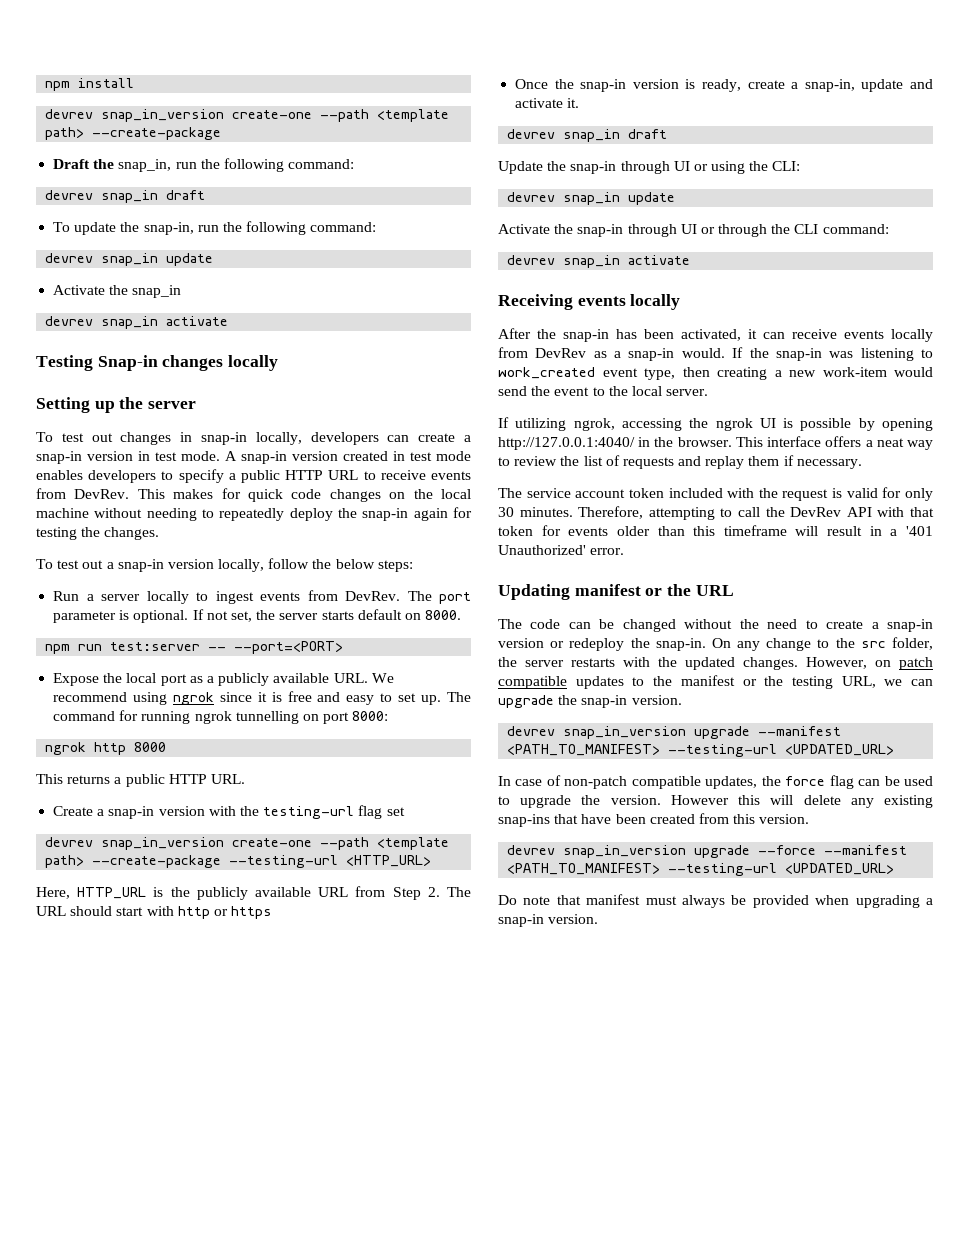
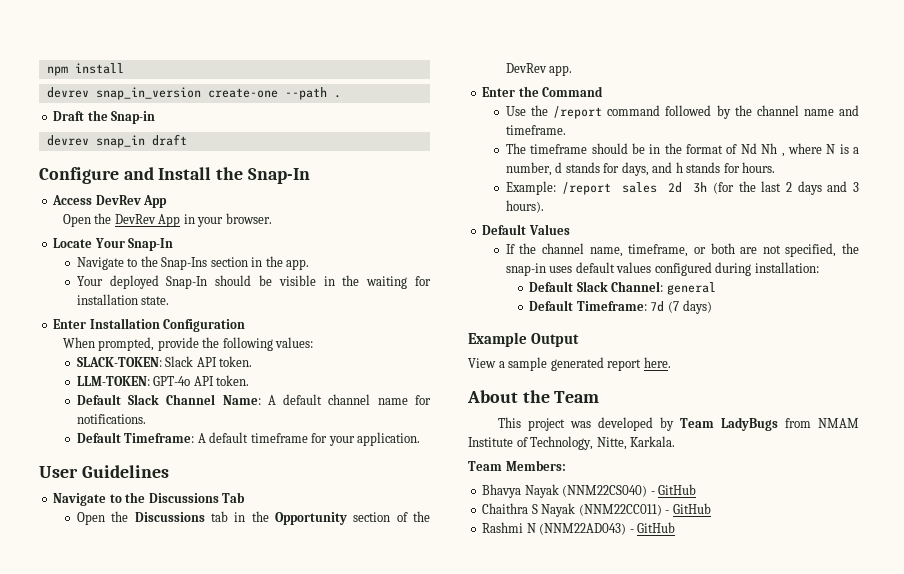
  npm install
- devrev snap_in_version create-one --path <template path> --create-package
+ devrev snap_in_version create-one --path .
- Draft the snap_in, run the following command:
+ Draft the Snap-in
  devrev snap_in draft
- To update the snap-in, run the following command:
- devrev snap_in update
- Activate the snap_in
- devrev snap_in activate
- Testing Snap-in changes locally
- Setting up the server
- To test out changes in snap-in locally, developers can create a snap-in version in test mode. A snap-in version created in test mode enables developers to specify a public HTTP URL to receive events from DevRev. This makes for quick code changes on the local machine without needing to repeatedly deploy the snap-in again for testing the changes.
- To test out a snap-in version locally, follow the below steps:
- Run a server locally to ingest events from DevRev. The port parameter is optional. If not set, the server starts default on 8000.
- npm run test:server -- --port=<PORT>
- Expose the local port as a publicly available URL. We recommend using ngrok since it is free and easy to set up. The command for running ngrok tunnelling on port 8000:
- ngrok http 8000
- This returns a public HTTP URL.
- Create a snap-in version with the testing-url flag set
- devrev snap_in_version create-one --path <template path> --create-package --testing-url <HTTP_URL>
- Here, HTTP_URL is the publicly available URL from Step 2. The URL should start with http or https
- Once the snap-in version is ready, create a snap-in, update and activate it.
- devrev snap_in draft
- Update the snap-in through UI or using the CLI:
- devrev snap_in update
- Activate the snap-in through UI or through the CLI command:
- devrev snap_in activate
- Receiving events locally
- After the snap-in has been activated, it can receive events locally from DevRev as a snap-in would. If the snap-in was listening to work_created event type, then creating a new work-item would send the event to the local server.
- If utilizing ngrok, accessing the ngrok UI is possible by opening http://127.0.0.1:4040/ in the browser. This interface offers a neat way to review the list of requests and replay them if necessary.
- The service account token included with the request is valid for only 30 minutes. Therefore, attempting to call the DevRev API with that token for events older than this timeframe will result in a '401 Unauthorized' error.
- Updating manifest or the URL
- The code can be changed without the need to create a snap-in version or redeploy the snap-in. On any change to the src folder, the server restarts with the updated changes. However, on patch compatible updates to the manifest or the testing URL, we can upgrade the snap-in version.
- devrev snap_in_version upgrade --manifest <PATH_TO_MANIFEST> --testing-url <UPDATED_URL>
- In case of non-patch compatible updates, the force flag can be used to upgrade the version. However this will delete any existing snap-ins that have been created from this version.
- devrev snap_in_version upgrade --force --manifest <PATH_TO_MANIFEST> --testing-url <UPDATED_URL>
- Do note that manifest must always be provided when upgrading a snap-in version.
+ Configure and Install the Snap-In
+ Access DevRev App
+ Open the DevRev App in your browser.
+ Locate Your Snap-In
+ Navigate to the Snap-Ins section in the app.
+ Your deployed Snap-In should be visible in the waiting for installation state.
+ Enter Installation Configuration
+ When prompted, provide the following values:
+ SLACK-TOKEN: Slack API token.
+ LLM-TOKEN: GPT-4o API token.
+ Default Slack Channel Name: A default channel name for notifications.
+ Default Timeframe: A default timeframe for your application.
+ User Guidelines
+ Navigate to the Discussions Tab
+ Open the Discussions tab in the Opportunity section of the DevRev app.
+ Enter the Command
+ Use the /report command followed by the channel name and timeframe.
+ The timeframe should be in the format of Nd Nh , where N is a number, d stands for days, and h stands for hours.
+ Example: /report sales 2d 3h (for the last 2 days and 3 hours).
+ Default Values
+ If the channel name, timeframe, or both are not specified, the snap-in uses default values configured during installation:
+ Default Slack Channel: general
+ Default Timeframe: 7d (7 days)
+ Example Output
+ View a sample generated report here.
+ About the Team
+ This project was developed by Team LadyBugs from NMAM Institute of Technology, Nitte, Karkala.
+ Team Members:
+ Bhavya Nayak (NNM22CS040) - GitHub
+ Chaithra S Nayak (NNM22CC011) - GitHub
+ Rashmi N (NNM22AD043) - GitHub

